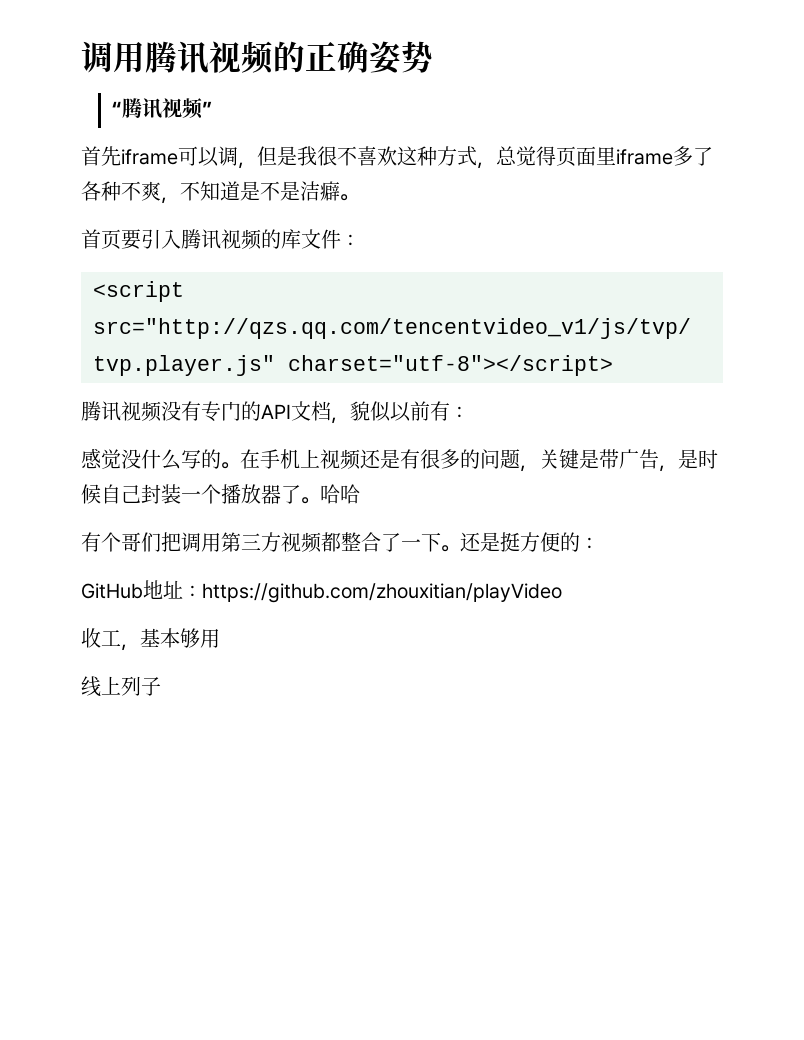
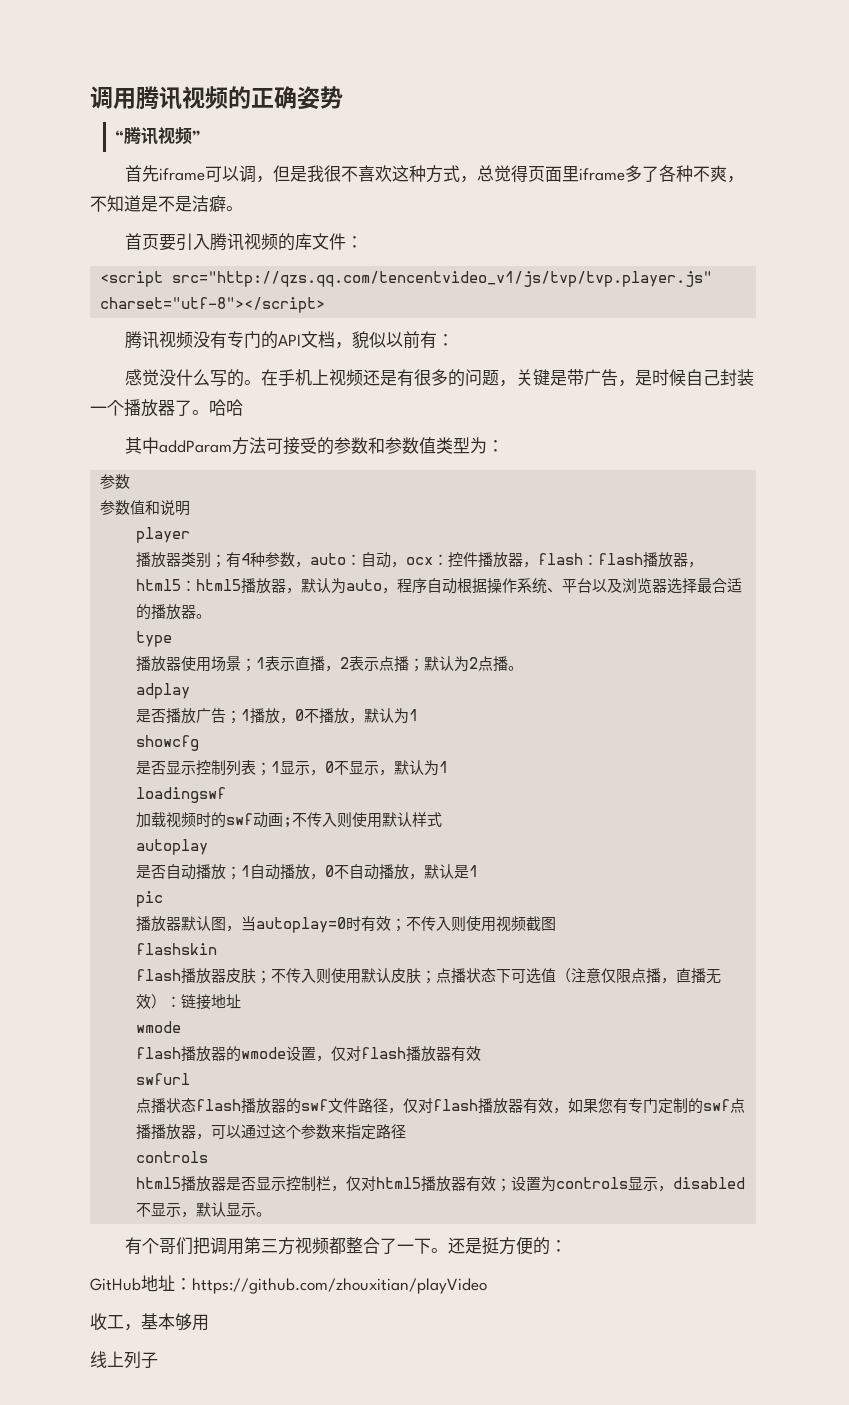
+ 其中addParam方法可接受的参数和参数值类型为：
+ 参数
+ 参数值和说明
+ player
+ 播放器类别；有4种参数，auto：自动，ocx：控件播放器，flash：flash播放器，html5：html5播放器，默认为auto，程序自动根据操作系统、平台以及浏览器选择最合适的播放器。
+ type
+ 播放器使用场景；1表示直播，2表示点播；默认为2点播。
+ adplay
+ 是否播放广告；1播放，0不播放，默认为1
+ showcfg
+ 是否显示控制列表；1显示，0不显示，默认为1
+ loadingswf
+ 加载视频时的swf动画;不传入则使用默认样式
+ autoplay
+ 是否自动播放；1自动播放，0不自动播放，默认是1
+ pic
+ 播放器默认图，当autoplay=0时有效；不传入则使用视频截图
+ flashskin
+ flash播放器皮肤；不传入则使用默认皮肤；点播状态下可选值（注意仅限点播，直播无效）：链接地址
+ wmode
+ flash播放器的wmode设置，仅对flash播放器有效
+ swfurl
+ 点播状态flash播放器的swf文件路径，仅对flash播放器有效，如果您有专门定制的swf点播播放器，可以通过这个参数来指定路径
+ controls
+ html5播放器是否显示控制栏，仅对html5播放器有效；设置为controls显示，disabled不显示，默认显示。

